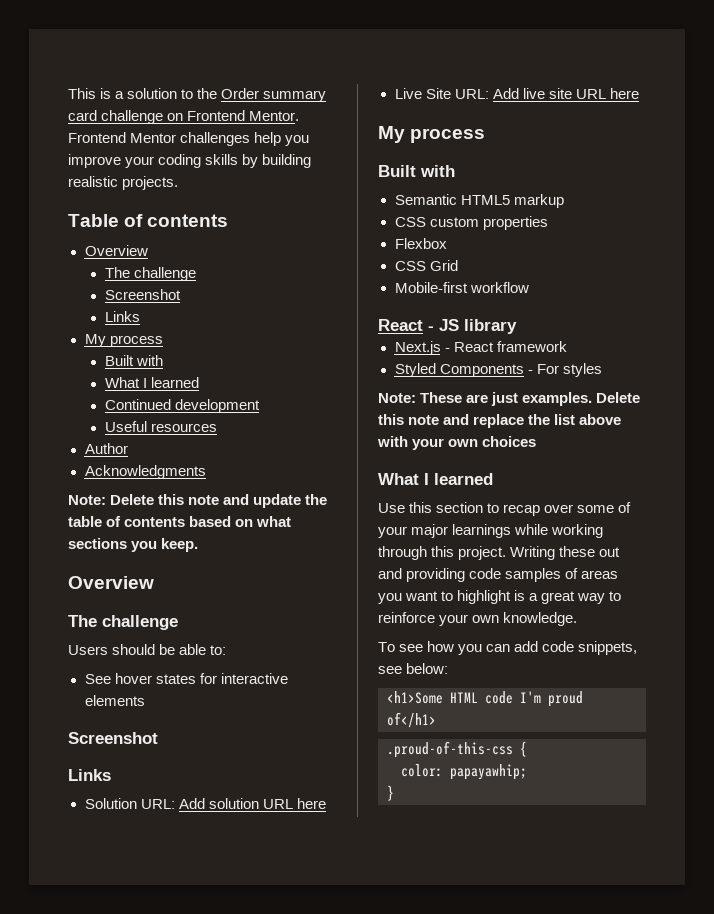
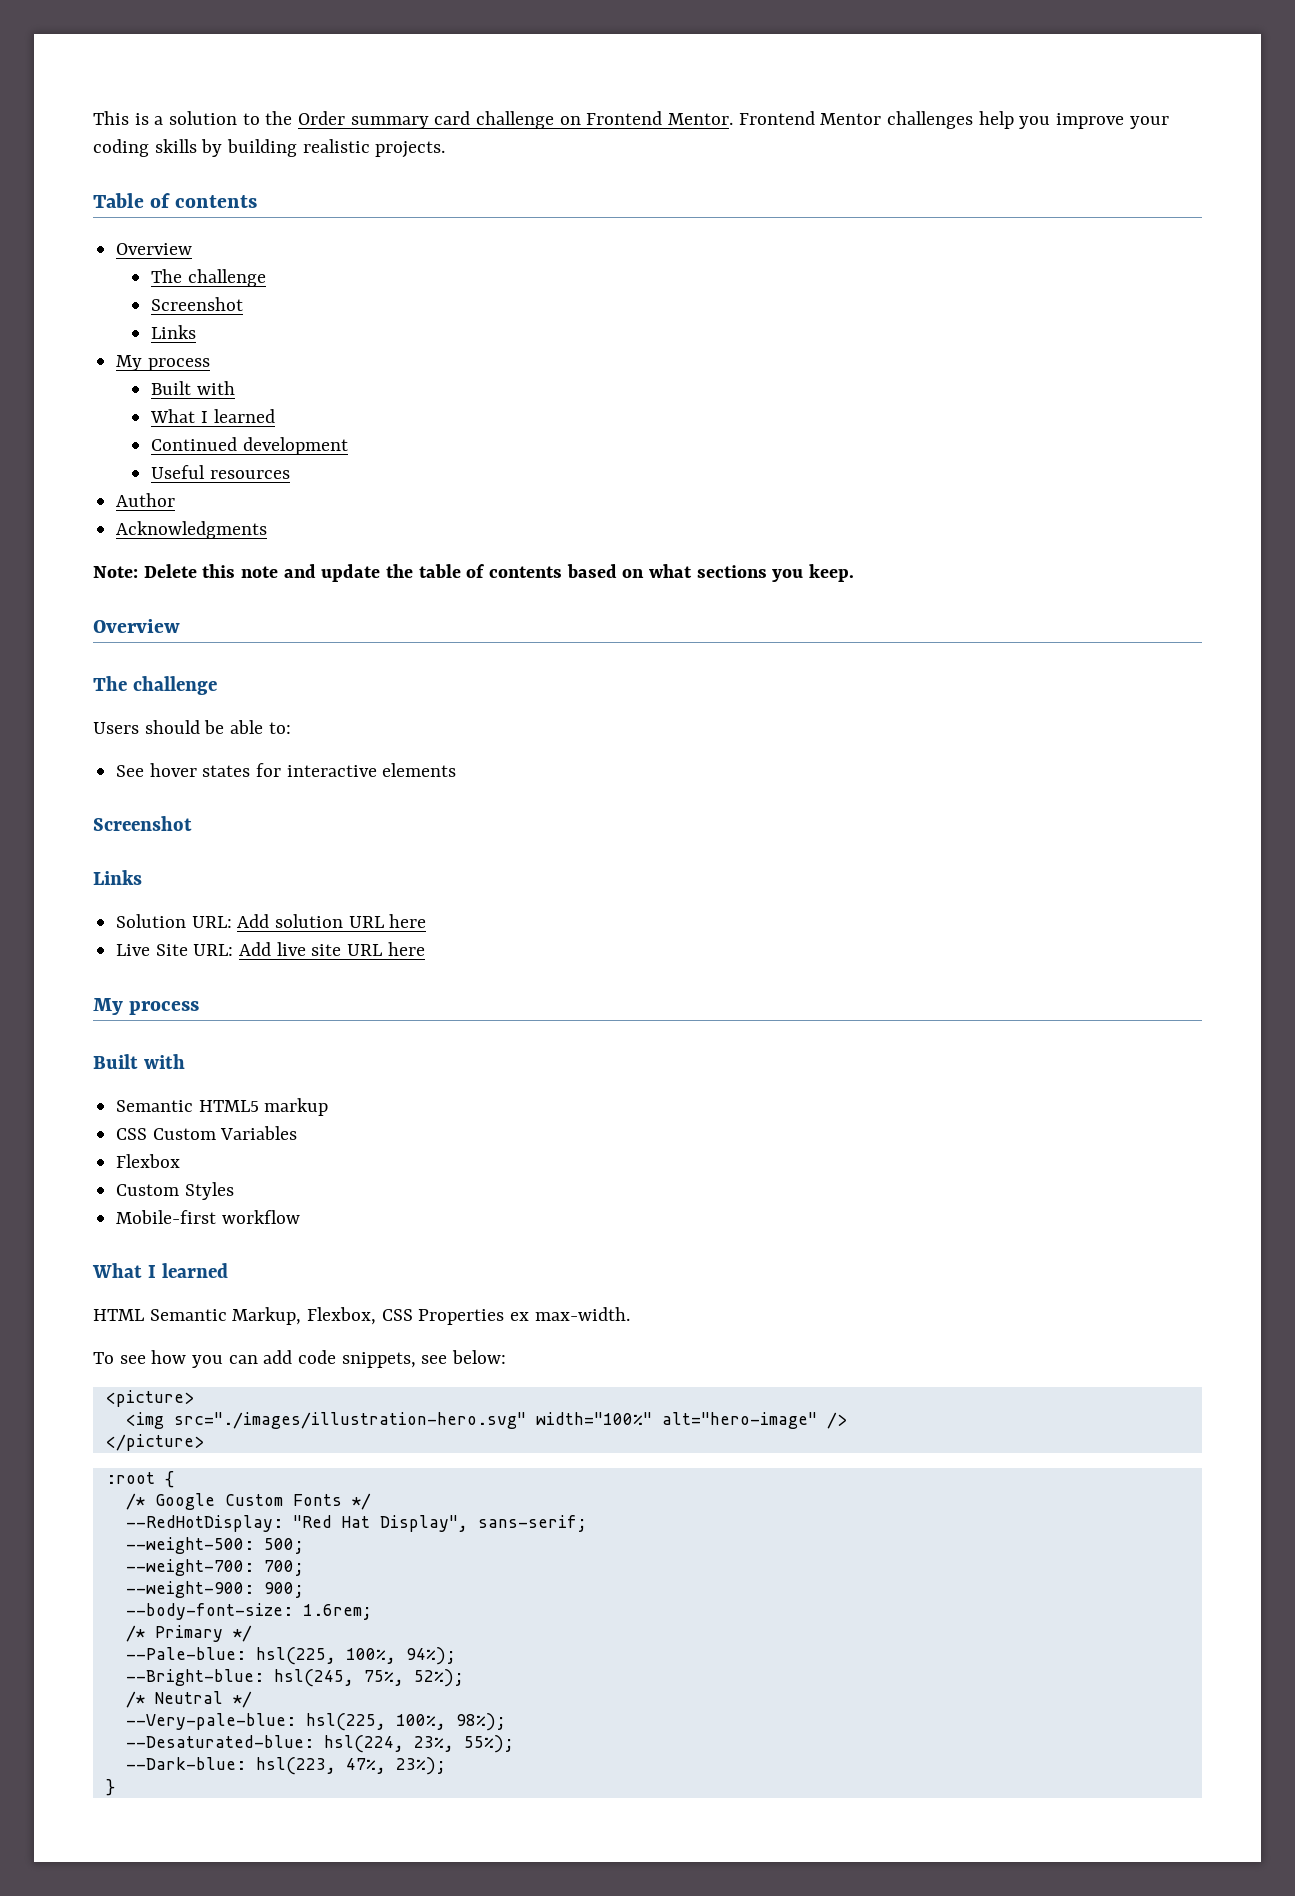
- CSS custom properties
+ CSS Custom Variables
- CSS Grid
+ Custom Styles
  Mobile-first workflow
- React - JS library
- Next.js - React framework
- Styled Components - For styles
- Note: These are just examples. Delete this note and replace the list above with your own choices
  What I learned
- Use this section to recap over some of your major learnings while working through this project. Writing these out and providing code samples of areas you want to highlight is a great way to reinforce your own knowledge.
+ HTML Semantic Markup, Flexbox, CSS Properties ex max-width.
- <h1>Some HTML code I'm proud of</h1>
- .proud-of-this-css {
- color: papayawhip;
+ <picture>
+ <img src="./images/illustration-hero.svg" width="100%" alt="hero-image" />
+ </picture>
+ :root {
+ /* Google Custom Fonts */
+ --RedHotDisplay: "Red Hat Display", sans-serif;
+ --weight-500: 500;
+ --weight-700: 700;
+ --weight-900: 900;
+ --body-font-size: 1.6rem;
+ /* Primary */
+ --Pale-blue: hsl(225, 100%, 94%);
+ --Bright-blue: hsl(245, 75%, 52%);
+ /* Neutral */
+ --Very-pale-blue: hsl(225, 100%, 98%);
+ --Desaturated-blue: hsl(224, 23%, 55%);
+ --Dark-blue: hsl(223, 47%, 23%);

